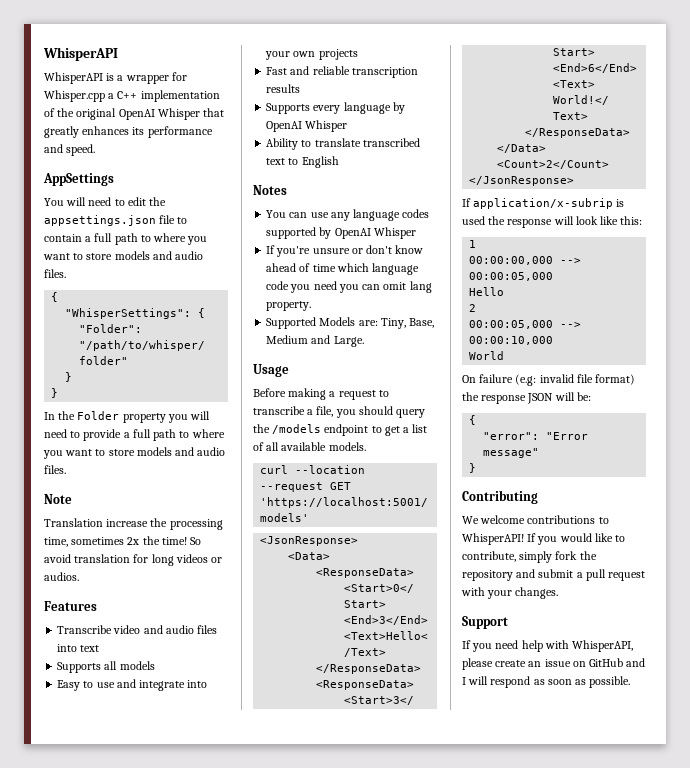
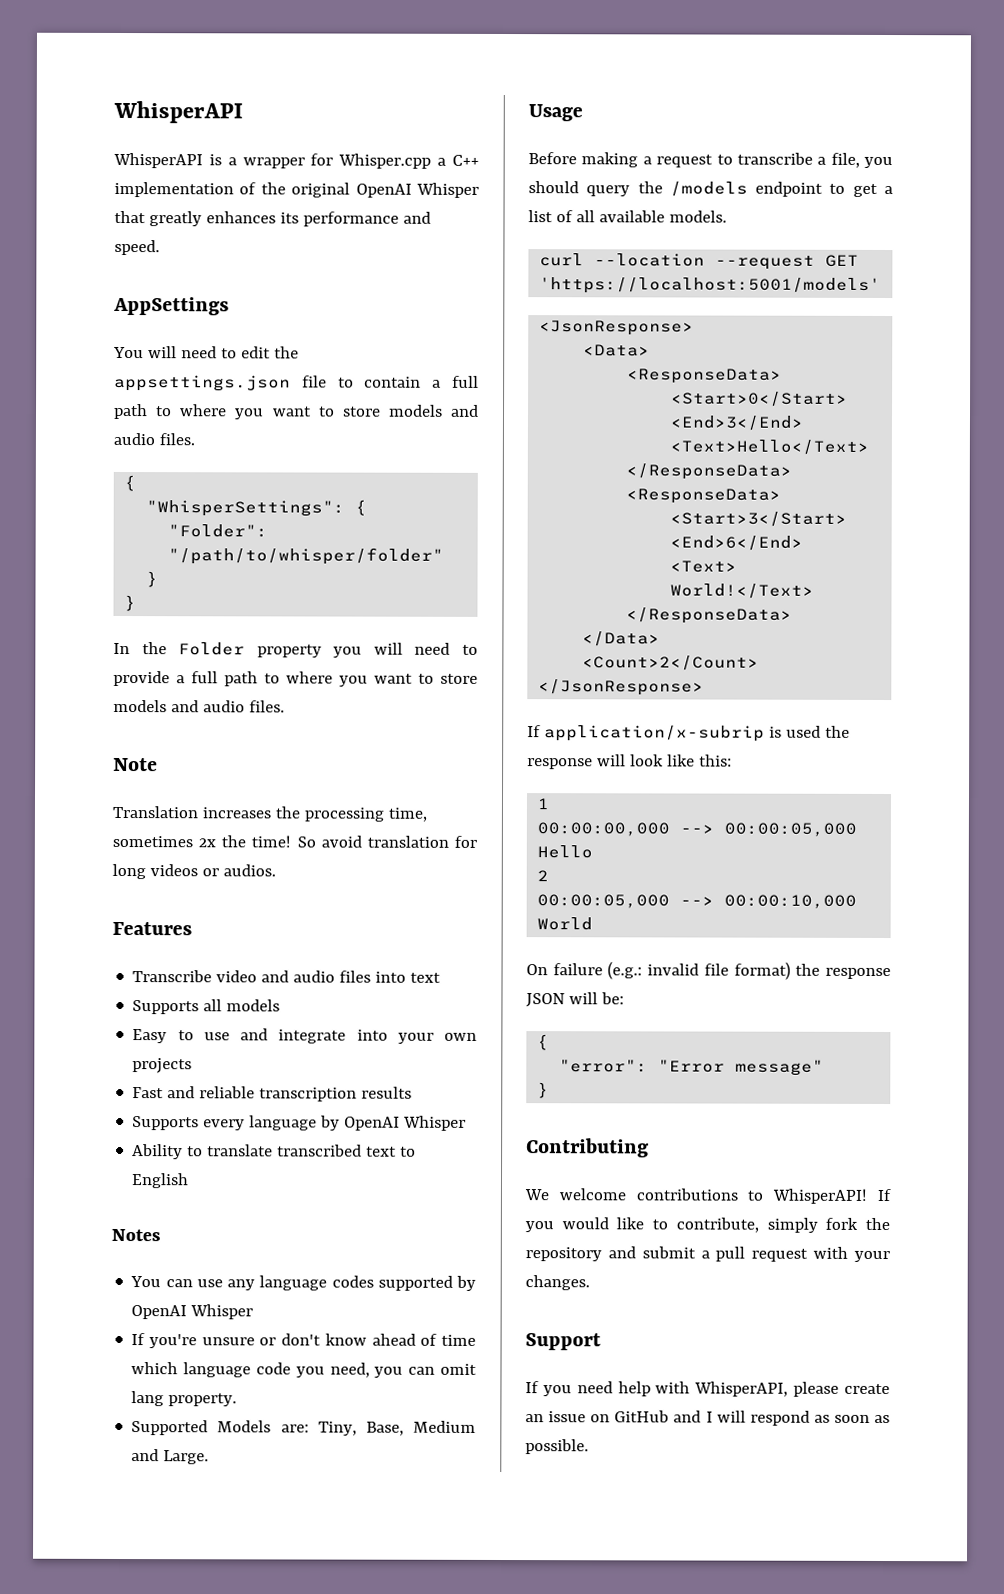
- Translation increase the processing time, sometimes 2x the time!
+ Translation increases the processing time, sometimes 2x the time!
- If you're unsure or don't know ahead of time which language code you need you can omit lang property.
+ If you're unsure or don't know ahead of time which language code you need, you can omit lang property.
- On failure (e.g: invalid file format) the response JSON will be:
+ On failure (e.g.: invalid file format) the response JSON will be:

